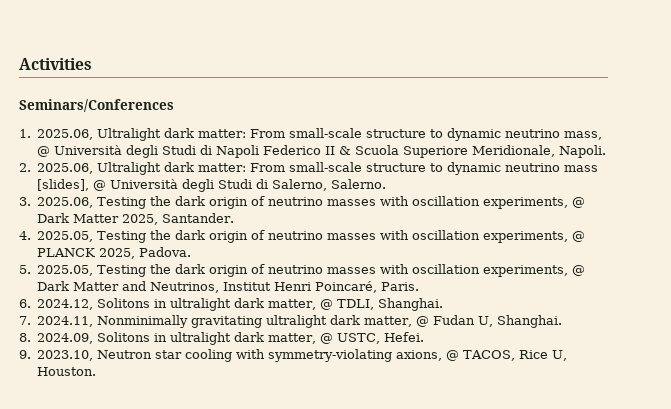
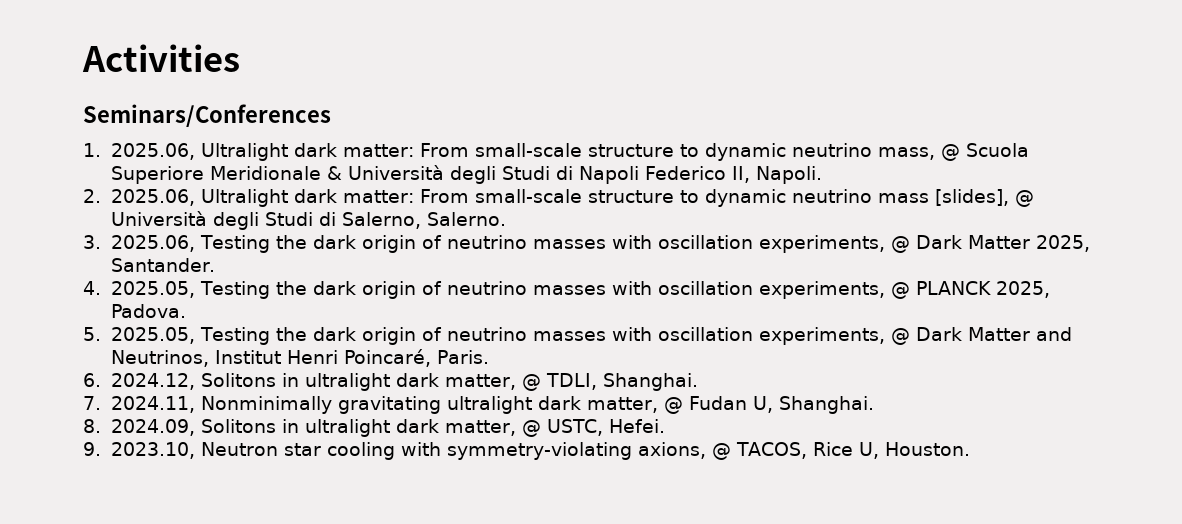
- 1. 2025.06, Ultralight dark matter: From small-scale structure to dynamic neutrino mass, @ Università degli Studi di Napoli Federico II & Scuola Superiore Meridionale, Napoli.
+ 1. 2025.06, Ultralight dark matter: From small-scale structure to dynamic neutrino mass, @ Scuola Superiore Meridionale & Università degli Studi di Napoli Federico II, Napoli.

